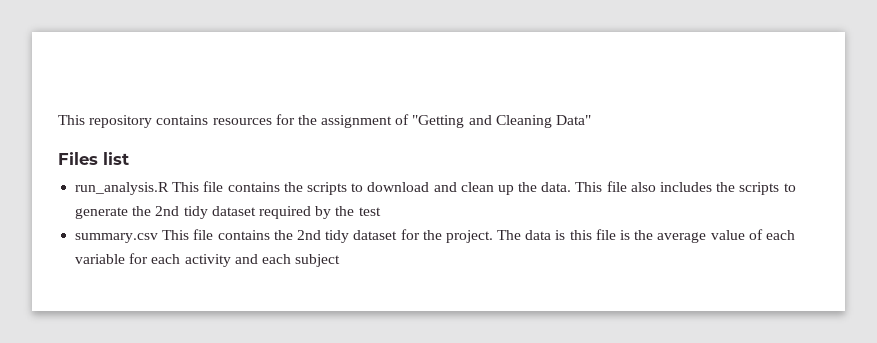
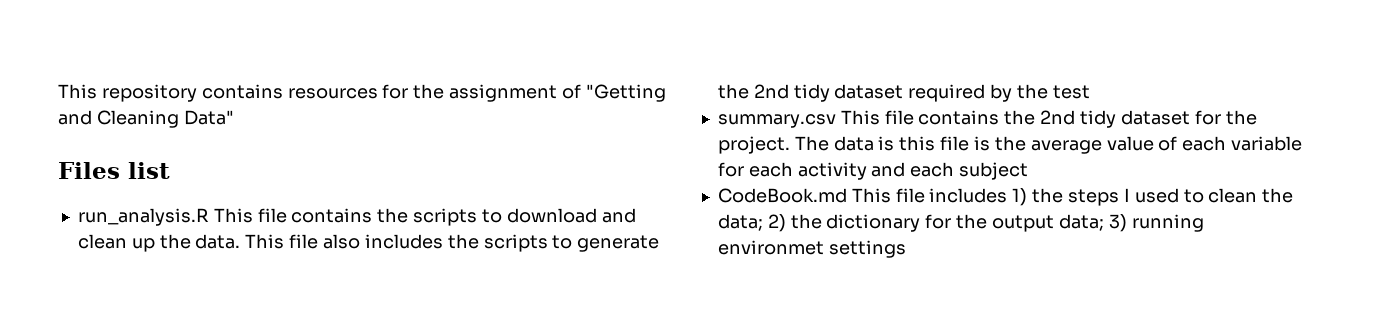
+ CodeBook.md This file includes 1) the steps I used to clean the data; 2) the dictionary for the output data; 3) running environmet settings

